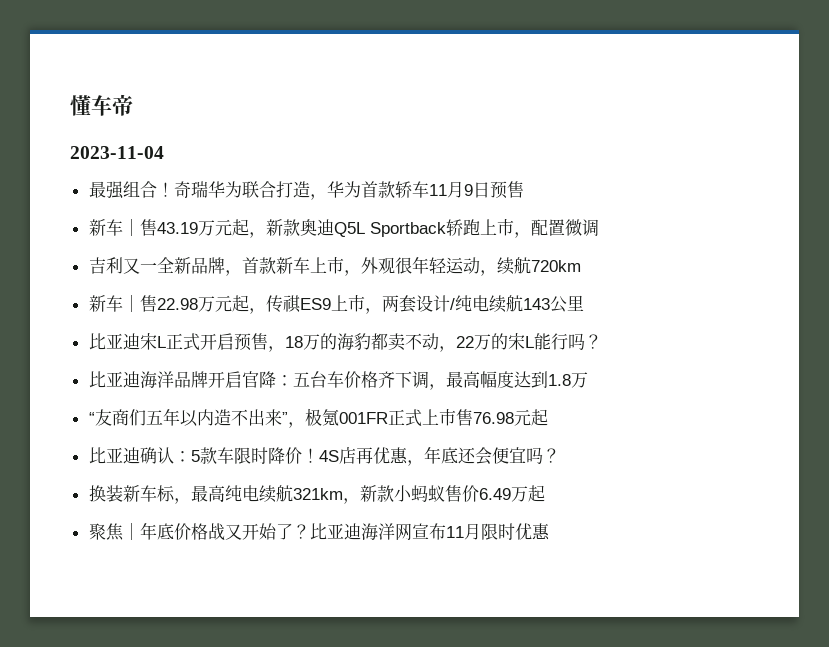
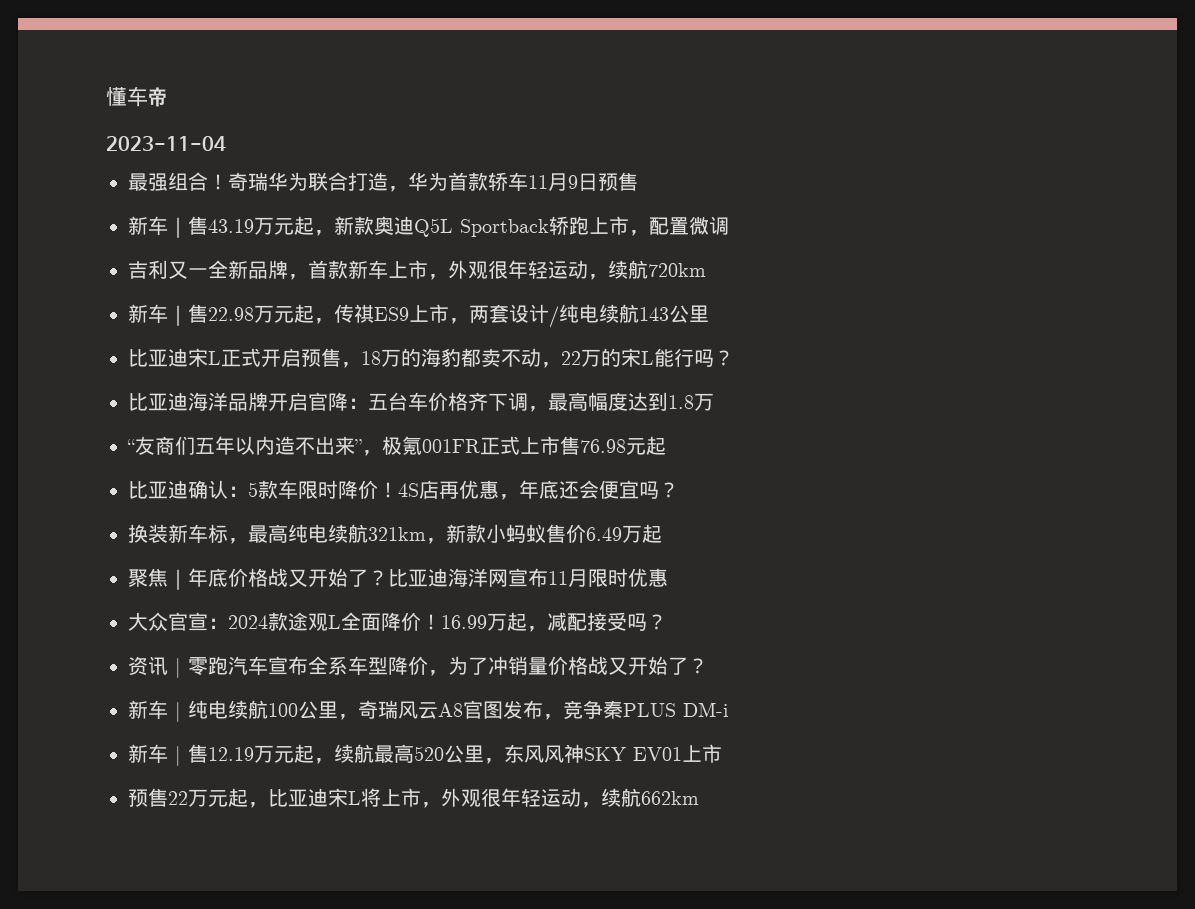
+ 大众官宣：2024款途观L全面降价！16.99万起，减配接受吗？
+ 资讯 | 零跑汽车宣布全系车型降价，为了冲销量价格战又开始了？
+ 新车 | 纯电续航100公里，奇瑞风云A8官图发布，竞争秦PLUS DM-i
+ 新车 | 售12.19万元起，续航最高520公里，东风风神SKY EV01上市
+ 预售22万元起，比亚迪宋L将上市，外观很年轻运动，续航662km

